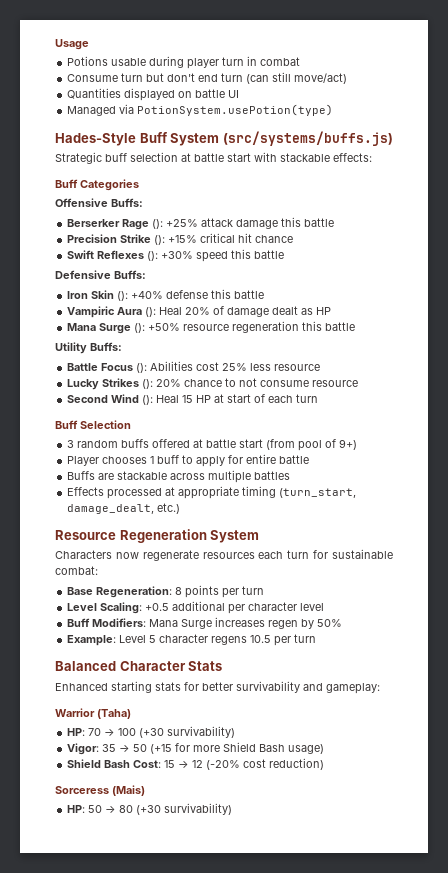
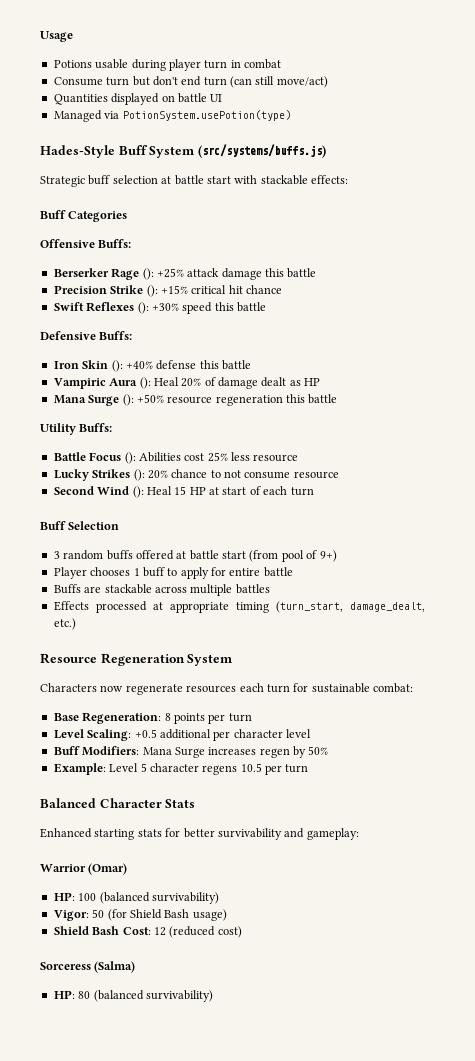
- Warrior (Taha)
- HP: 70 → 100 (+30 survivability)
- Vigor: 35 → 50 (+15 for more Shield Bash usage)
+ Warrior (Omar)
+ HP: 100 (balanced survivability)
+ Vigor: 50 (for Shield Bash usage)
- Shield Bash Cost: 15 → 12 (-20% cost reduction)
+ Shield Bash Cost: 12 (reduced cost)
- Sorceress (Mais)
- HP: 50 → 80 (+30 survivability)
+ Sorceress (Salma)
+ HP: 80 (balanced survivability)

